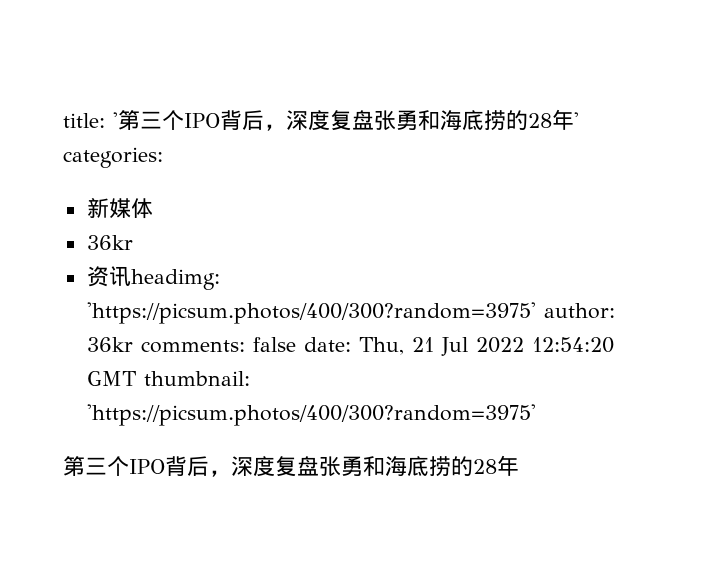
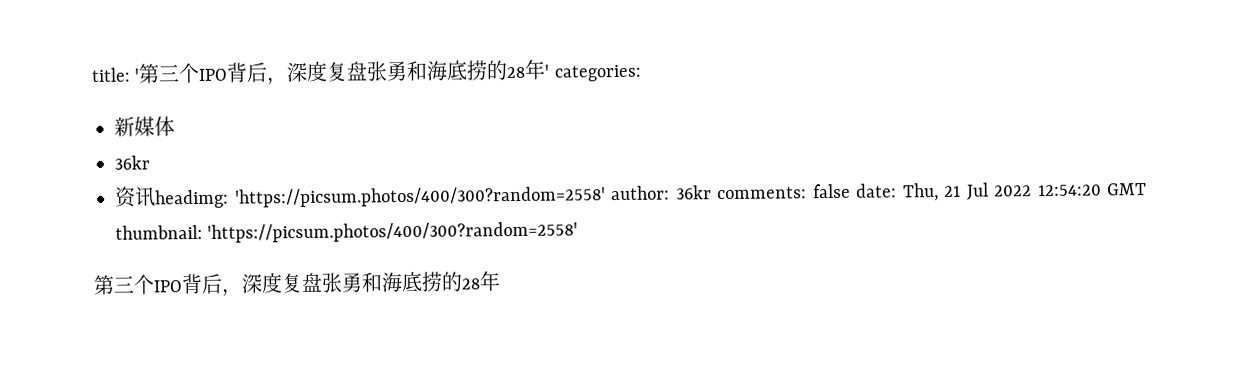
- 资讯headimg: 'https://picsum.photos/400/300?random=3975' author: 36kr comments: false date: Thu, 21 Jul 2022 12:54:20 GMT thumbnail: 'https://picsum.photos/400/300?random=3975'
+ 资讯headimg: 'https://picsum.photos/400/300?random=2558' author: 36kr comments: false date: Thu, 21 Jul 2022 12:54:20 GMT thumbnail: 'https://picsum.photos/400/300?random=2558'

